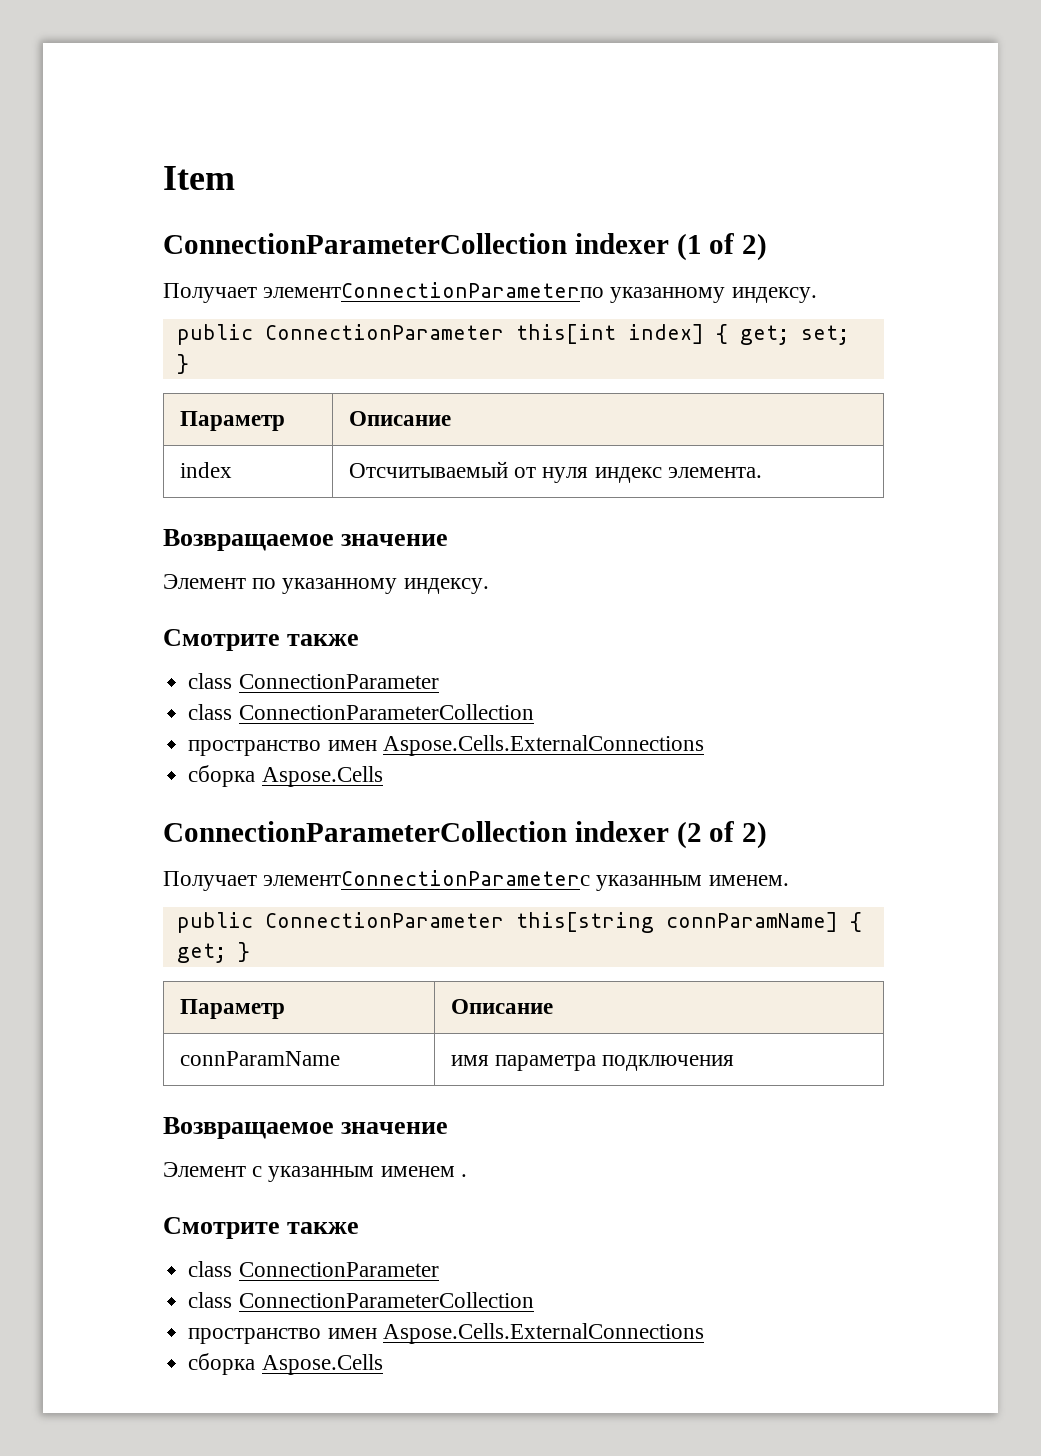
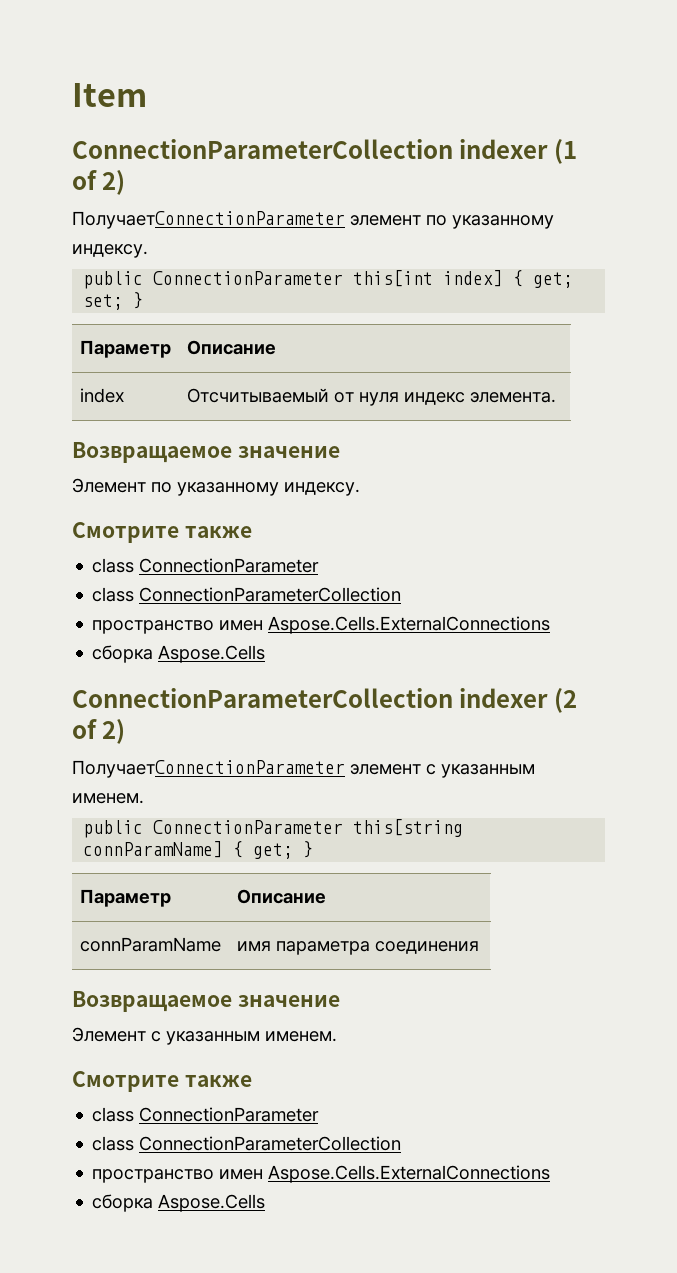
- Получает элементConnectionParameterпо указанному индексу.
+ ПолучаетConnectionParameter элемент по указанному индексу.
- Получает элементConnectionParameterс указанным именем.
+ ПолучаетConnectionParameter элемент с указанным именем.
- connParamName | имя параметра подключения
+ connParamName | имя параметра соединения
- Элемент с указанным именем .
+ Элемент с указанным именем.

